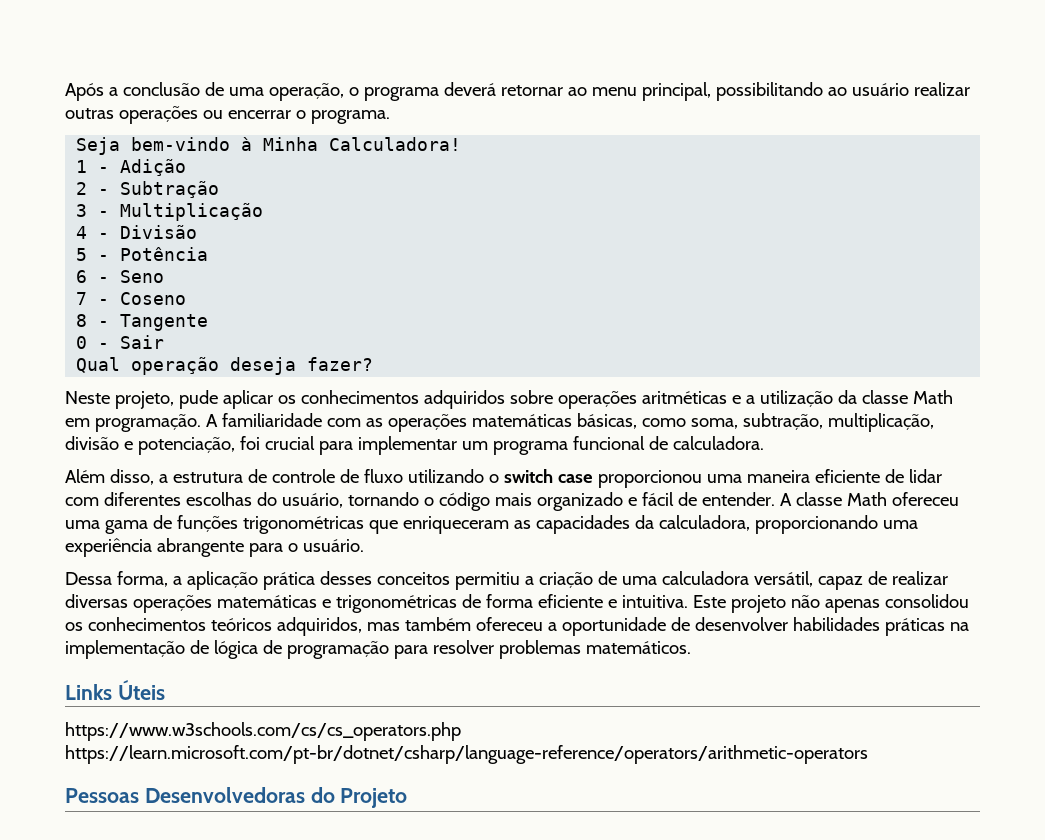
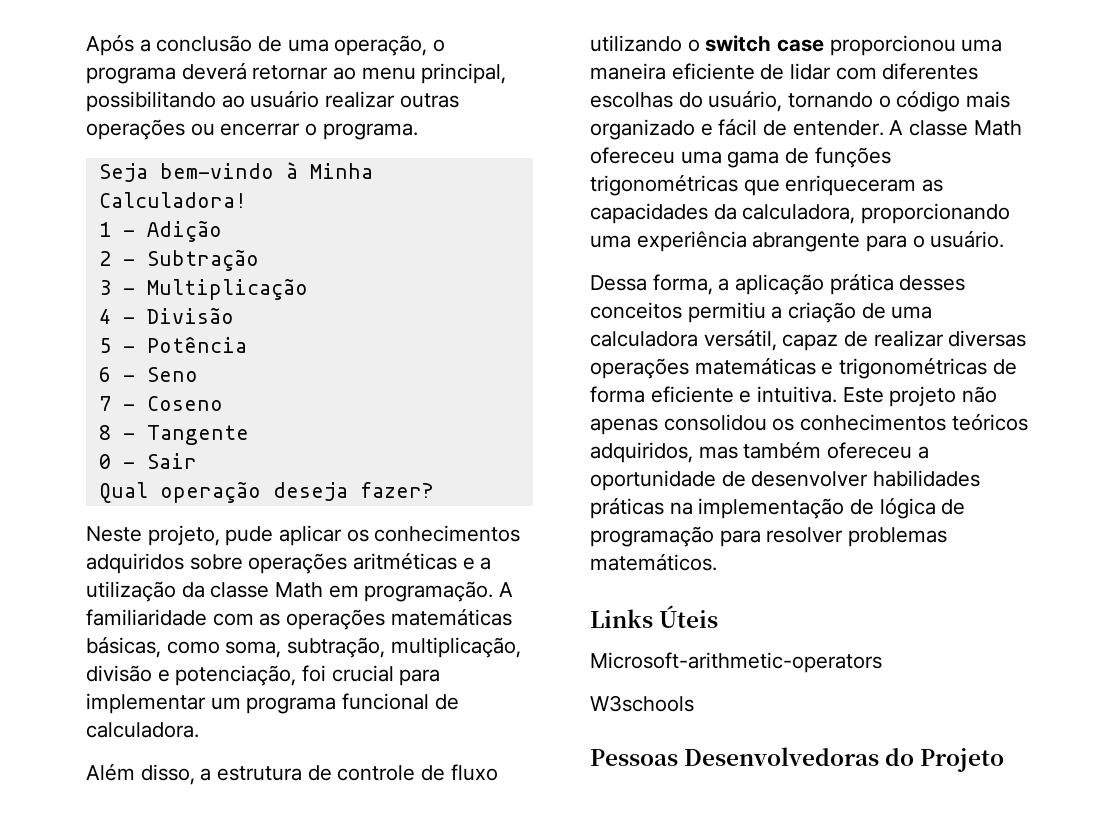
- https://www.w3schools.com/cs/cs_operators.php https://learn.microsoft.com/pt-br/dotnet/csharp/language-reference/operators/arithmetic-operators
+ Microsoft-arithmetic-operators
+ W3schools

